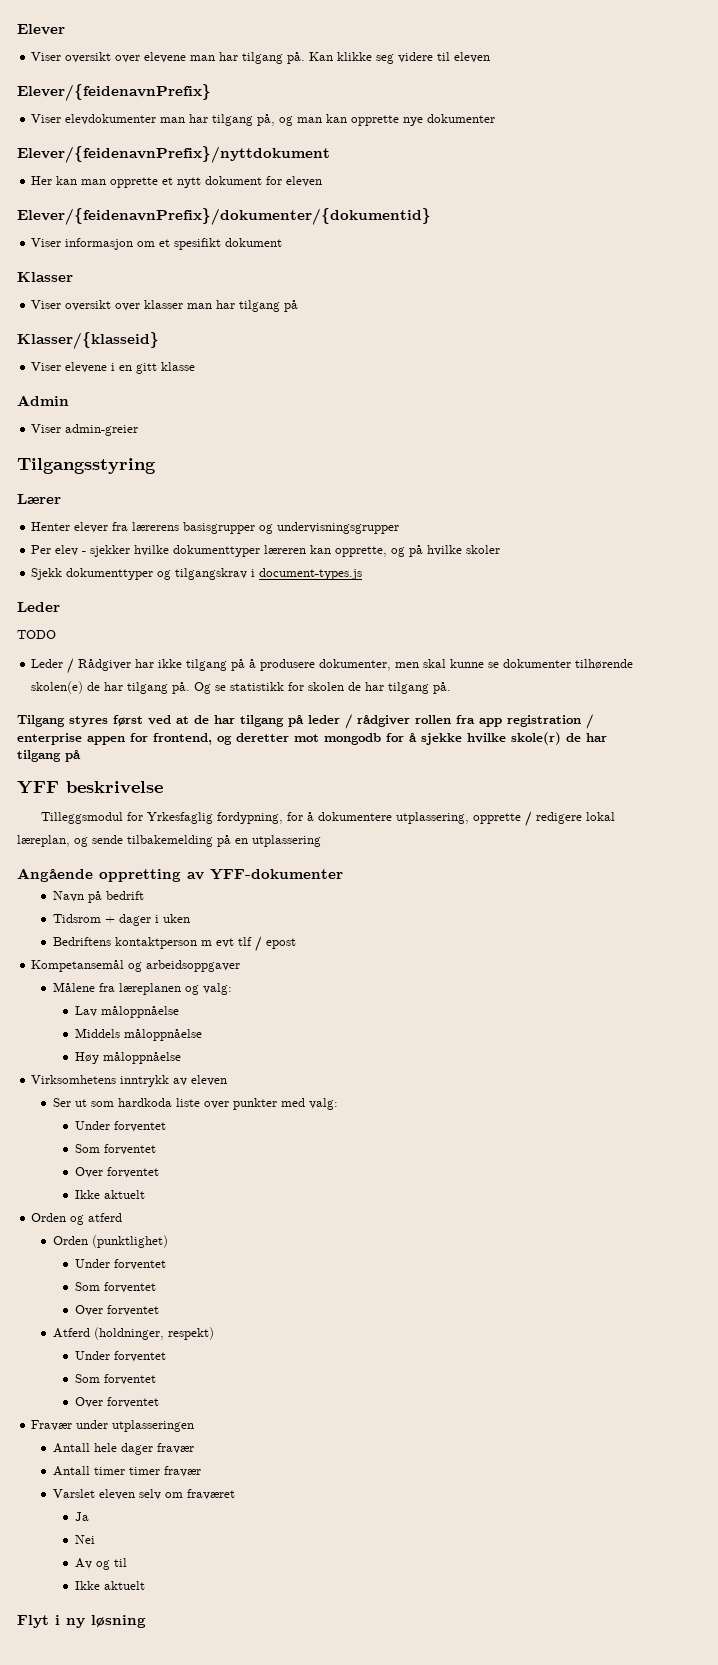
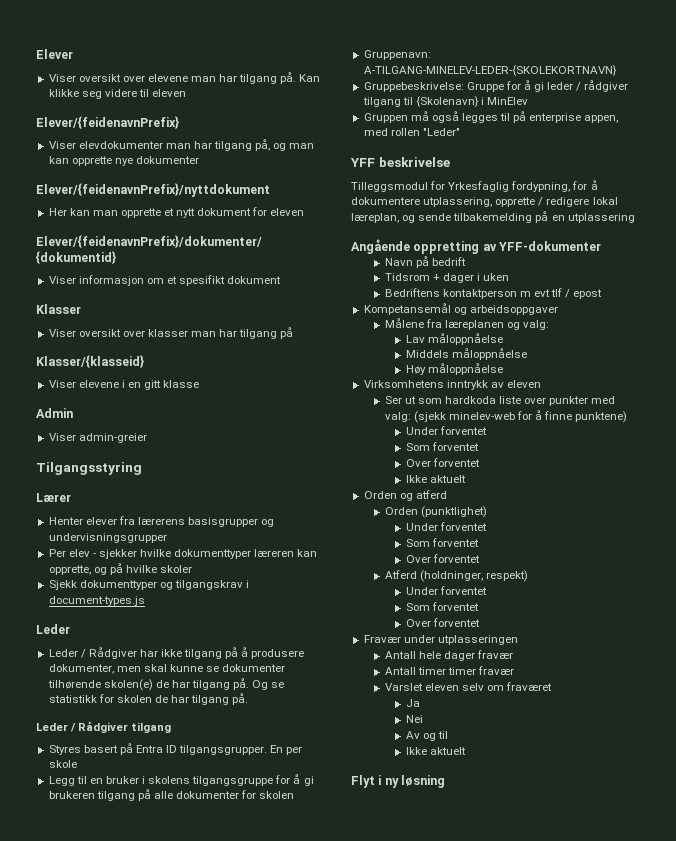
- TODO
- Tilgang styres først ved at de har tilgang på leder / rådgiver rollen fra app registration / enterprise appen for frontend, og deretter mot mongodb for å sjekke hvilke skole(r) de har tilgang på
+ Leder / Rådgiver tilgang
+ Styres basert på Entra ID tilgangsgrupper. En per skole
+ Legg til en bruker i skolens tilgangsgruppe for å gi brukeren tilgang på alle dokumenter for skolen
+ Gruppenavn: A-TILGANG-MINELEV-LEDER-{SKOLEKORTNAVN}
+ Gruppebeskrivelse: Gruppe for å gi leder / rådgiver tilgang til {Skolenavn} i MinElev
+ Gruppen må også legges til på enterprise appen, med rollen "Leder"
- Ser ut som hardkoda liste over punkter med valg:
+ Ser ut som hardkoda liste over punkter med valg: (sjekk minelev-web for å finne punktene)

